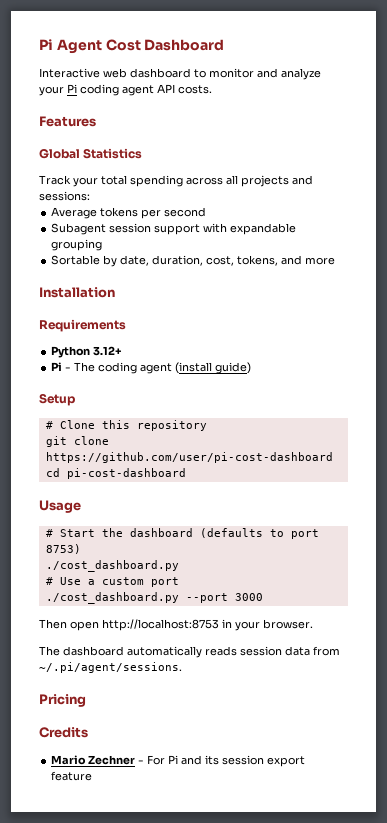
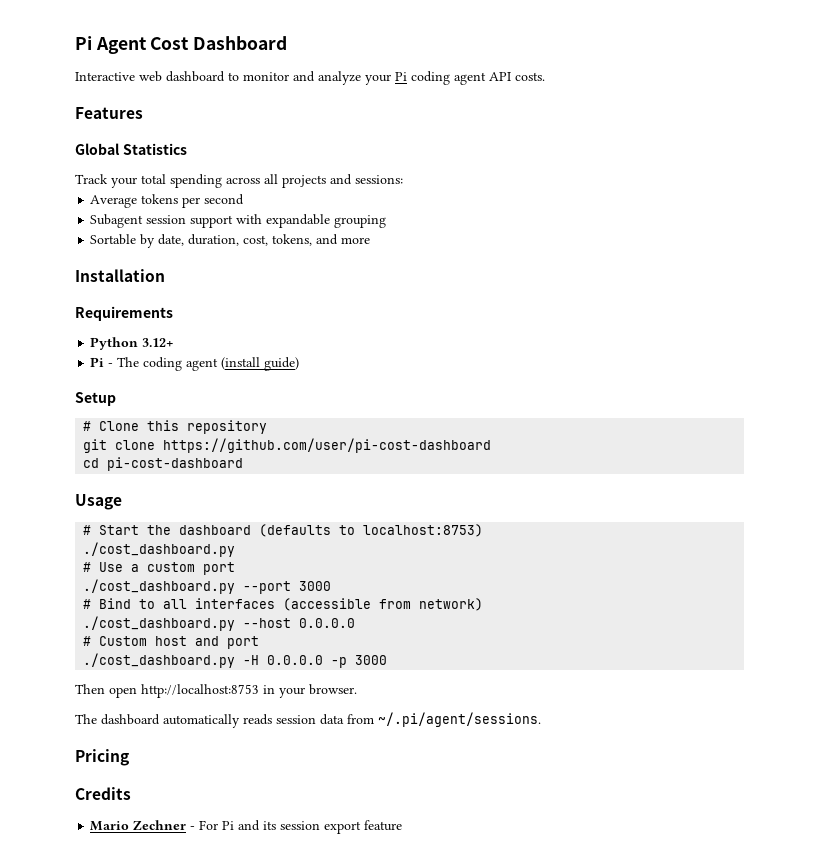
- # Start the dashboard (defaults to port 8753)
+ # Start the dashboard (defaults to localhost:8753)
+ # Bind to all interfaces (accessible from network)
+ ./cost_dashboard.py --host 0.0.0.0
+ # Custom host and port
+ ./cost_dashboard.py -H 0.0.0.0 -p 3000

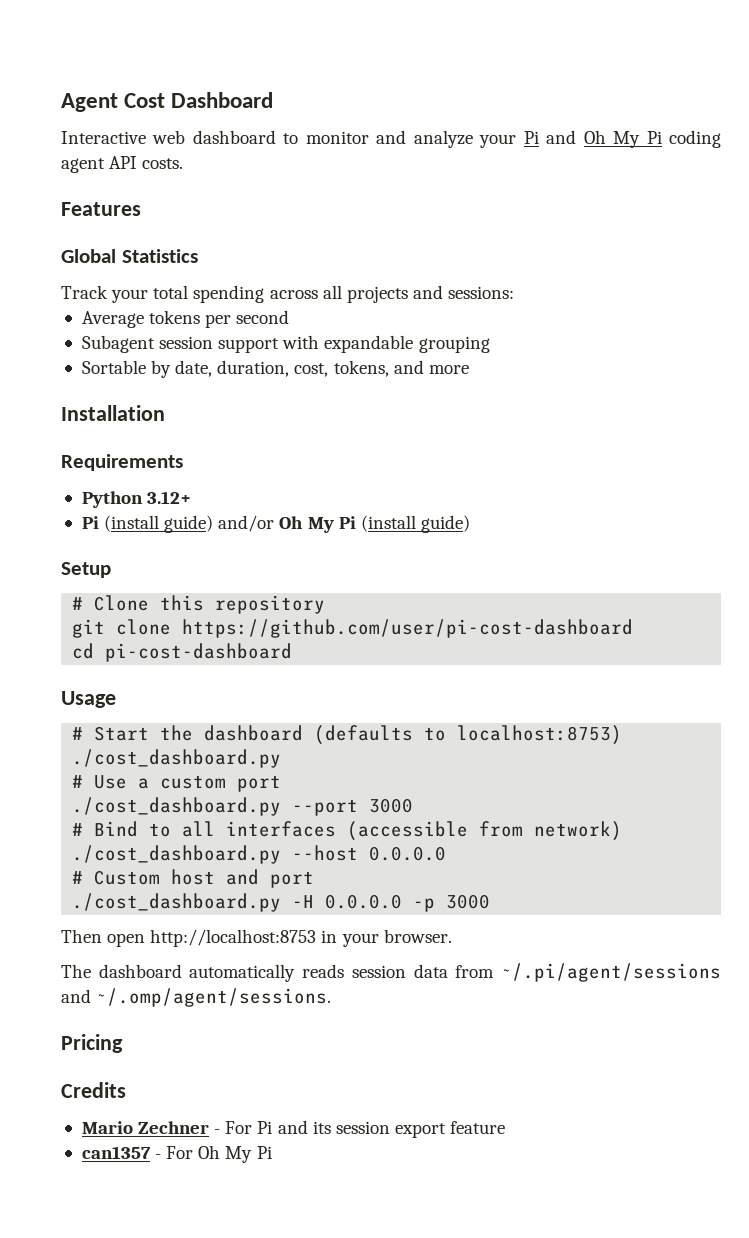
- Pi Agent Cost Dashboard
+ Agent Cost Dashboard
- Interactive web dashboard to monitor and analyze your Pi coding agent API costs.
+ Interactive web dashboard to monitor and analyze your Pi and Oh My Pi coding agent API costs.
- Pi - The coding agent (install guide)
+ Pi (install guide) and/or Oh My Pi (install guide)
- The dashboard automatically reads session data from ~/.pi/agent/sessions.
+ The dashboard automatically reads session data from ~/.pi/agent/sessions and ~/.omp/agent/sessions.
+ can1357 - For Oh My Pi

